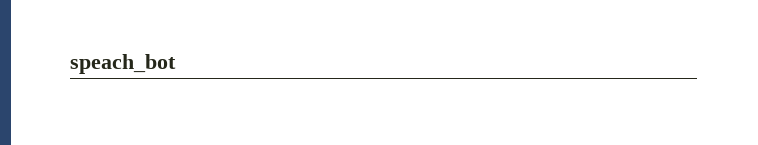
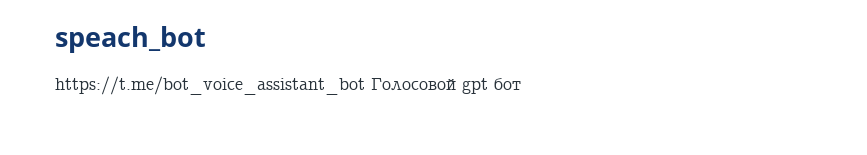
+ https://t.me/bot_voice_assistant_bot Голосовой gpt бот

